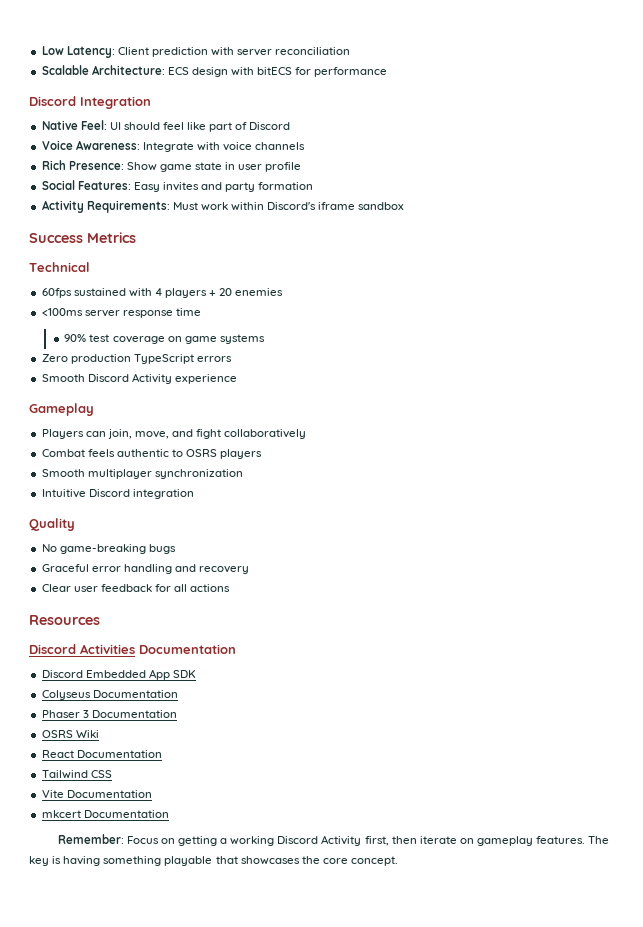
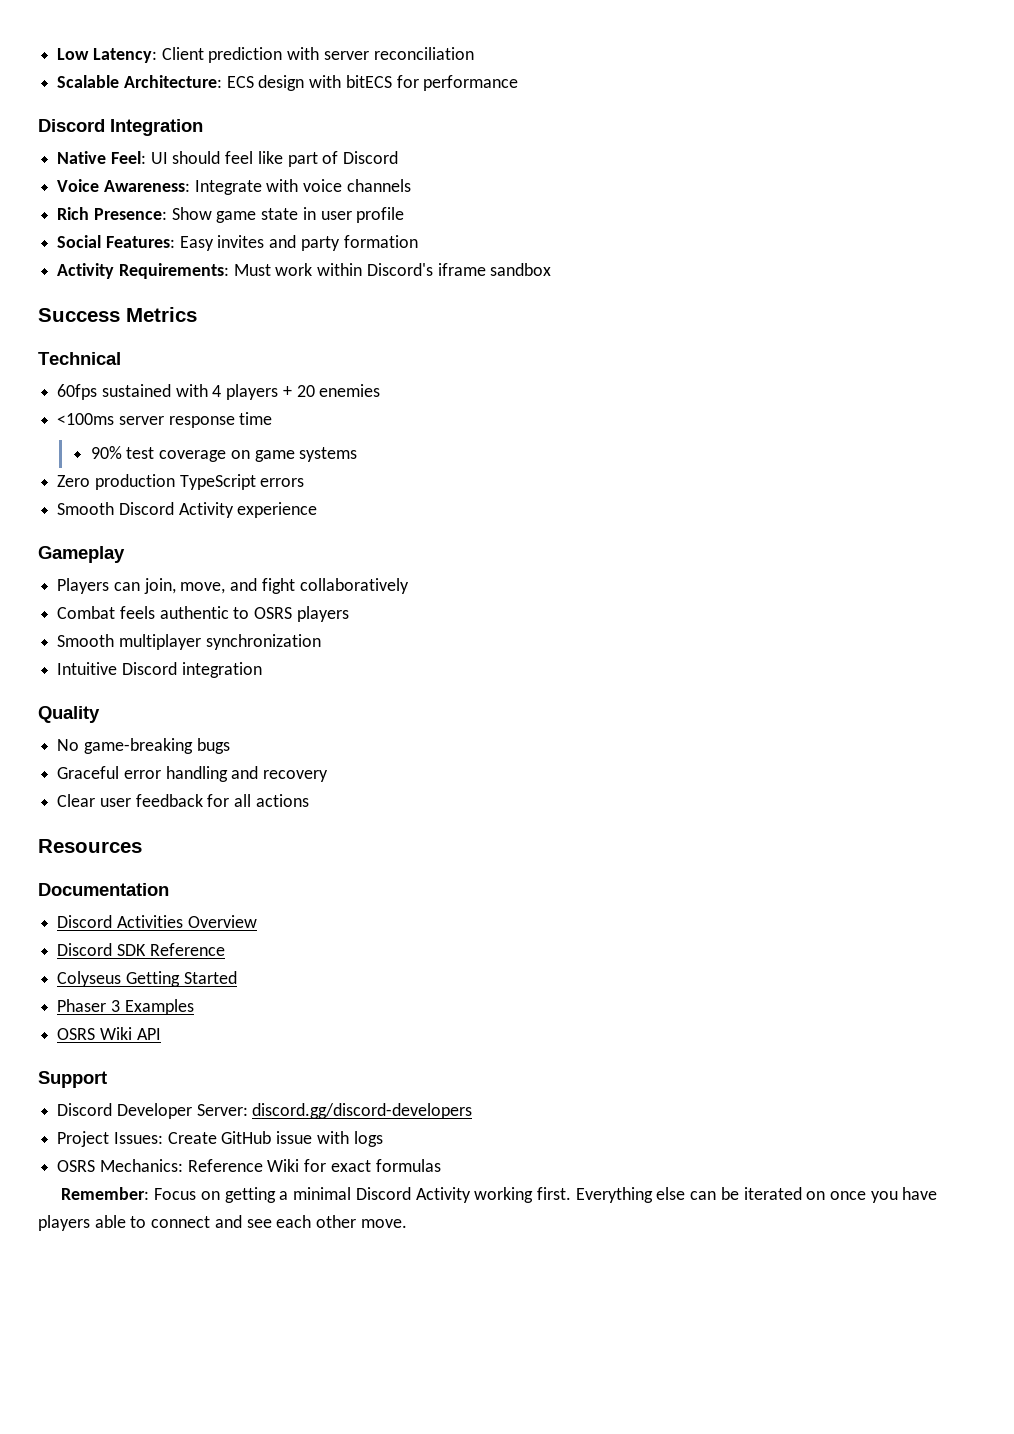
- Discord Activities Documentation
+ Documentation
- Discord Embedded App SDK
+ Discord Activities Overview
+ Discord SDK Reference
- Colyseus Documentation
+ Colyseus Getting Started
- Phaser 3 Documentation
+ Phaser 3 Examples
- OSRS Wiki
- React Documentation
- Tailwind CSS
- Vite Documentation
- mkcert Documentation
+ OSRS Wiki API
+ Support
+ Discord Developer Server: discord.gg/discord-developers
+ Project Issues: Create GitHub issue with logs
+ OSRS Mechanics: Reference Wiki for exact formulas
- Remember: Focus on getting a working Discord Activity first, then iterate on gameplay features. The key is having something playable that showcases the core concept.
+ Remember: Focus on getting a minimal Discord Activity working first. Everything else can be iterated on once you have players able to connect and see each other move.

